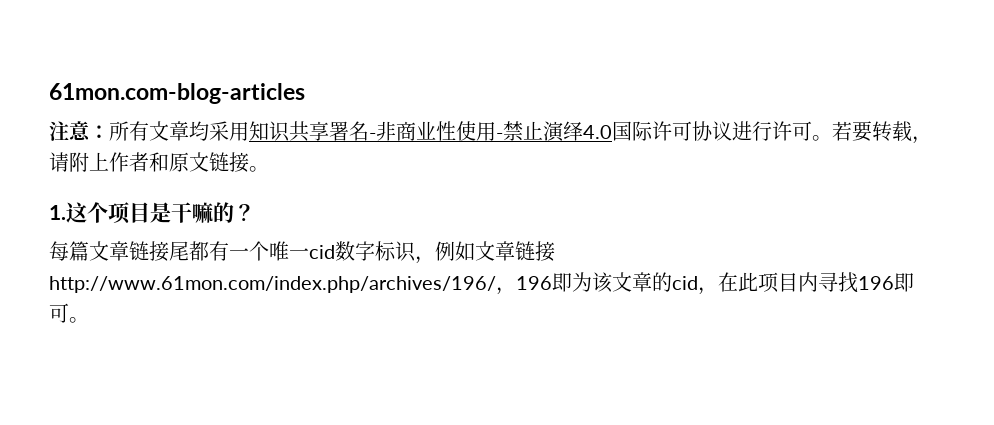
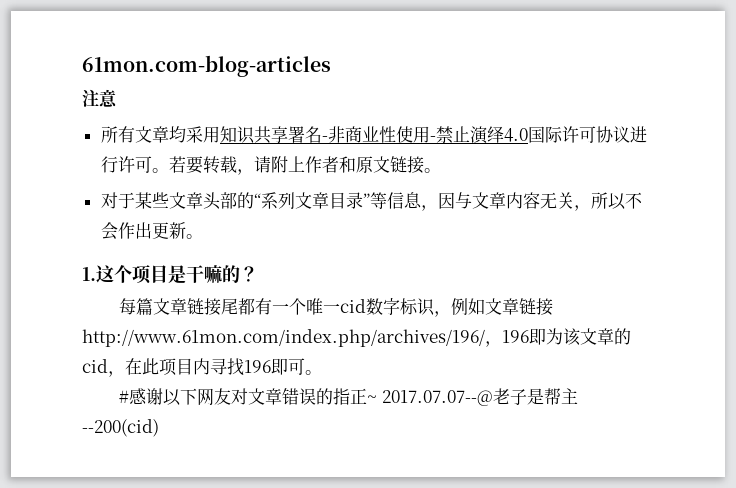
- 注意：所有文章均采用知识共享署名-非商业性使用-禁止演绎4.0国际许可协议进行许可。
+ 注意
+ 所有文章均采用知识共享署名-非商业性使用-禁止演绎4.0国际许可协议进行许可。
+ 对于某些文章头部的“系列文章目录”等信息，因与文章内容无关，所以不会作出更新。
+ #感谢以下网友对文章错误的指正~ 2017.07.07--@老子是帮主--200(cid)

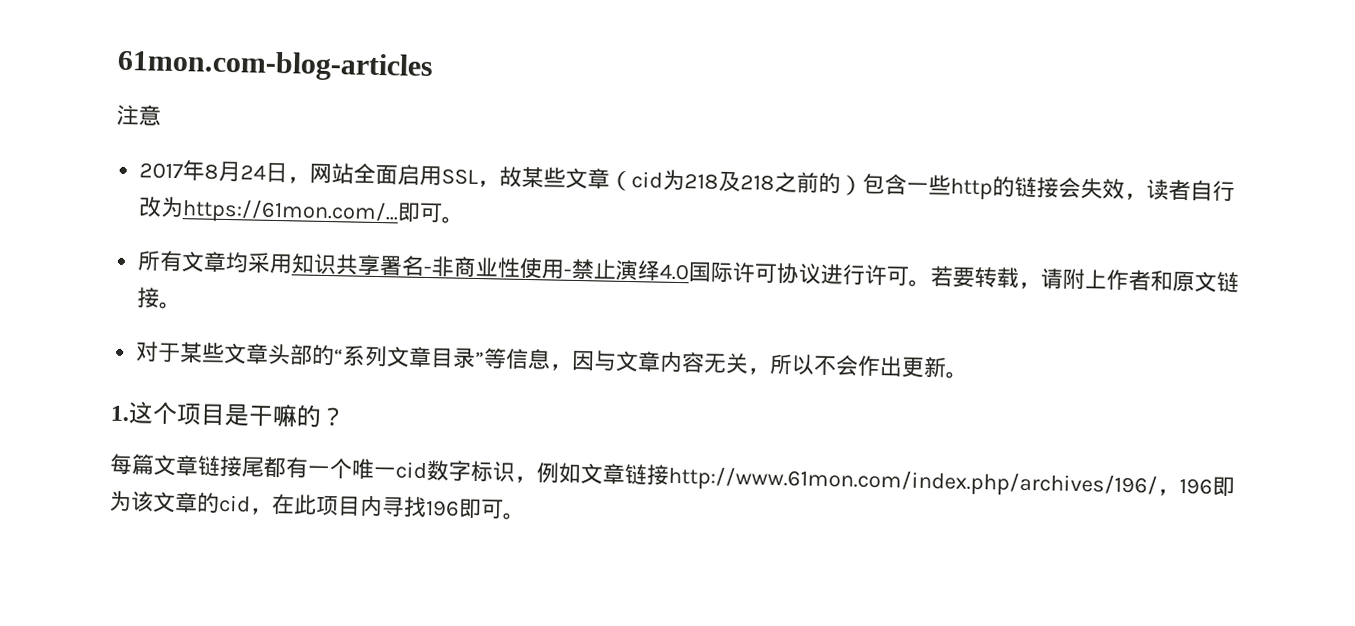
+ 2017年8月24日，网站全面启用SSL，故某些文章（cid为218及218之前的）包含一些http的链接会失效，读者自行改为https://61mon.com/...即可。
- #感谢以下网友对文章错误的指正~ 2017.07.07--@老子是帮主--200(cid)

